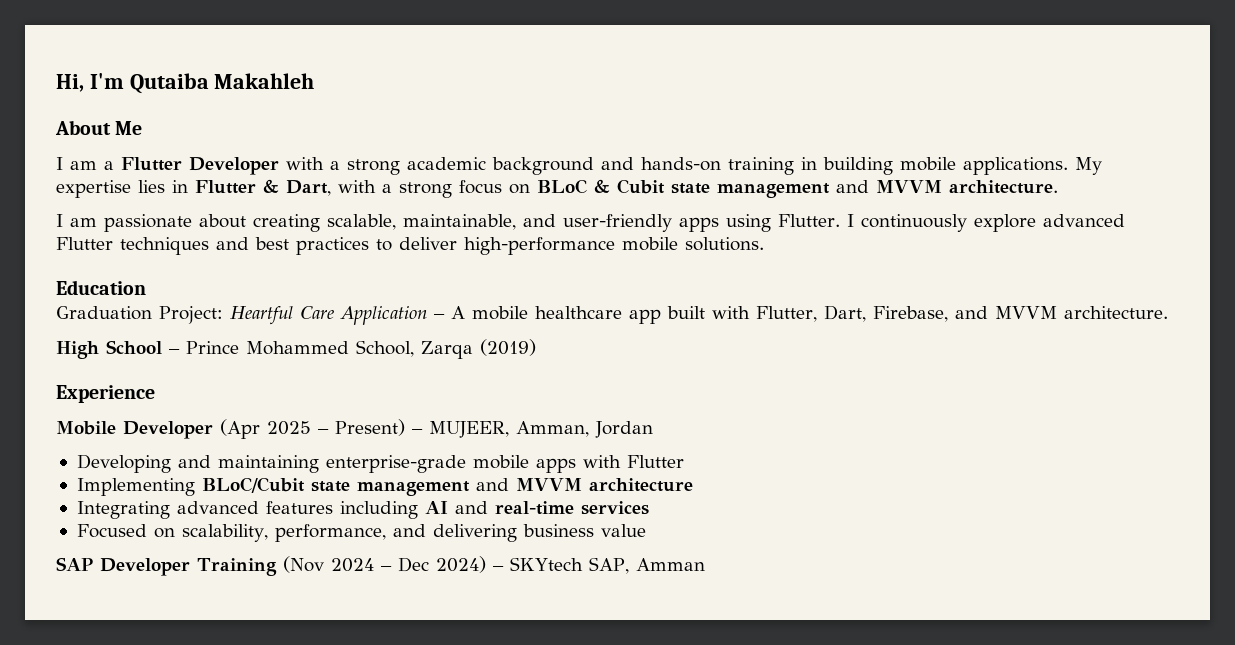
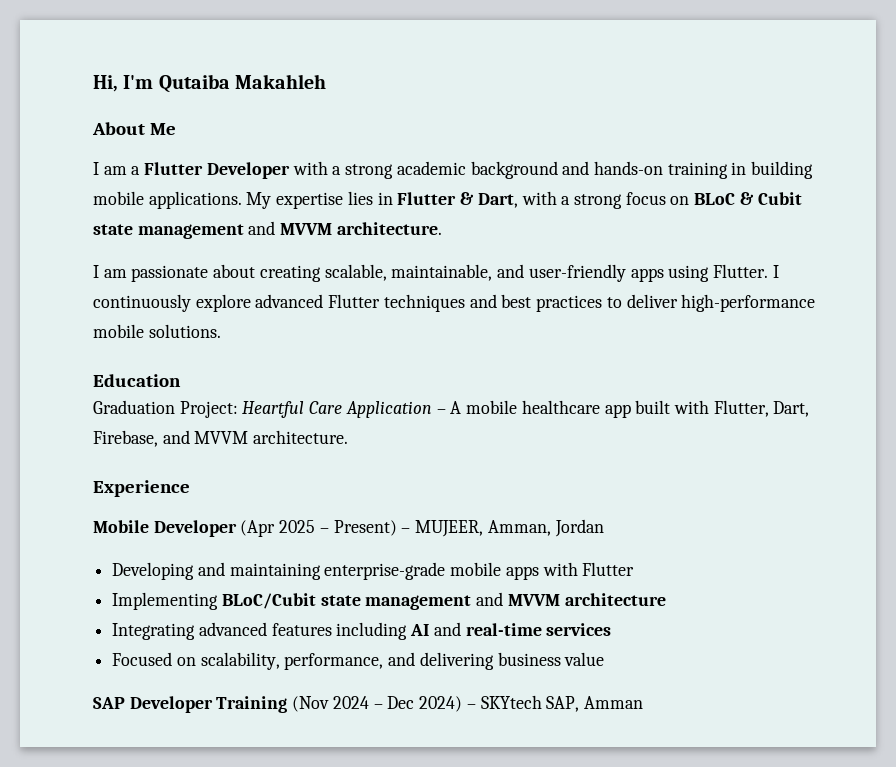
- High School – Prince Mohammed School, Zarqa (2019)

